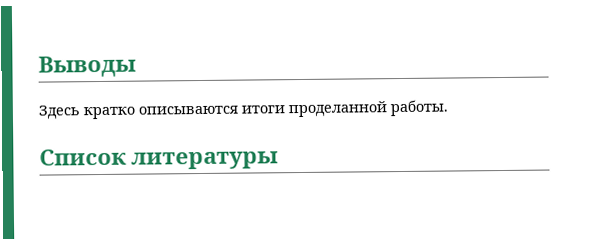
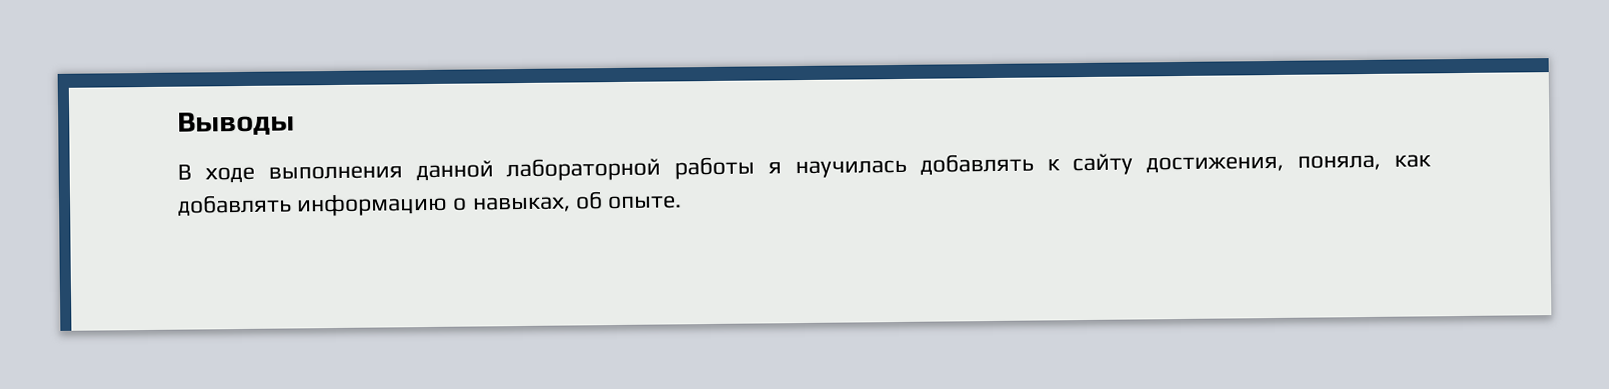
- Здесь кратко описываются итоги проделанной работы.
- Список литературы
+ В ходе выполнения данной лабораторной работы я научилась добавлять к сайту достижения, поняла, как добавлять информацию о навыках, об опыте.

